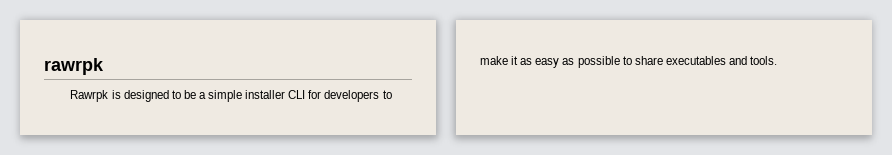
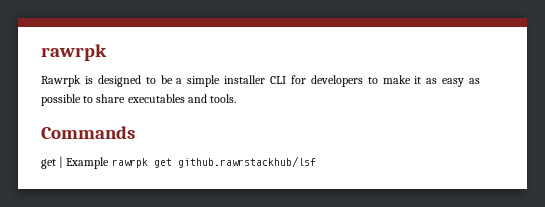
+ Commands
+ get | Example rawrpk get github.rawrstackhub/lsf

